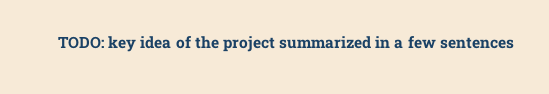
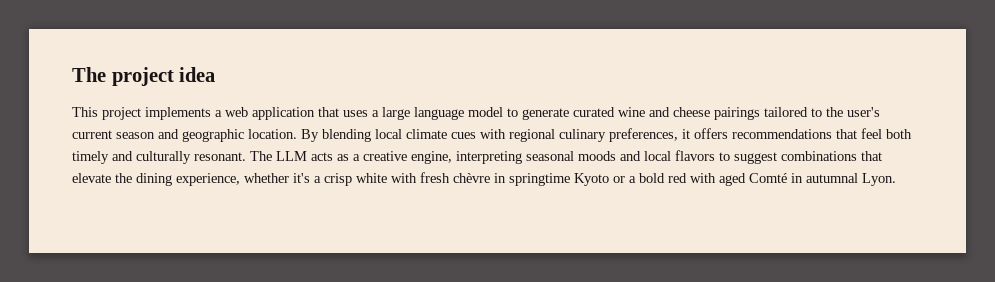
- TODO: key idea of the project summarized in a few sentences
+ The project idea
+ This project implements a web application that uses a large language model to generate curated wine and cheese pairings tailored to the user's current season and geographic location. By blending local climate cues with regional culinary preferences, it offers recommendations that feel both timely and culturally resonant. The LLM acts as a creative engine, interpreting seasonal moods and local flavors to suggest combinations that elevate the dining experience, whether it's a crisp white with fresh chèvre in springtime Kyoto or a bold red with aged Comté in autumnal Lyon.

